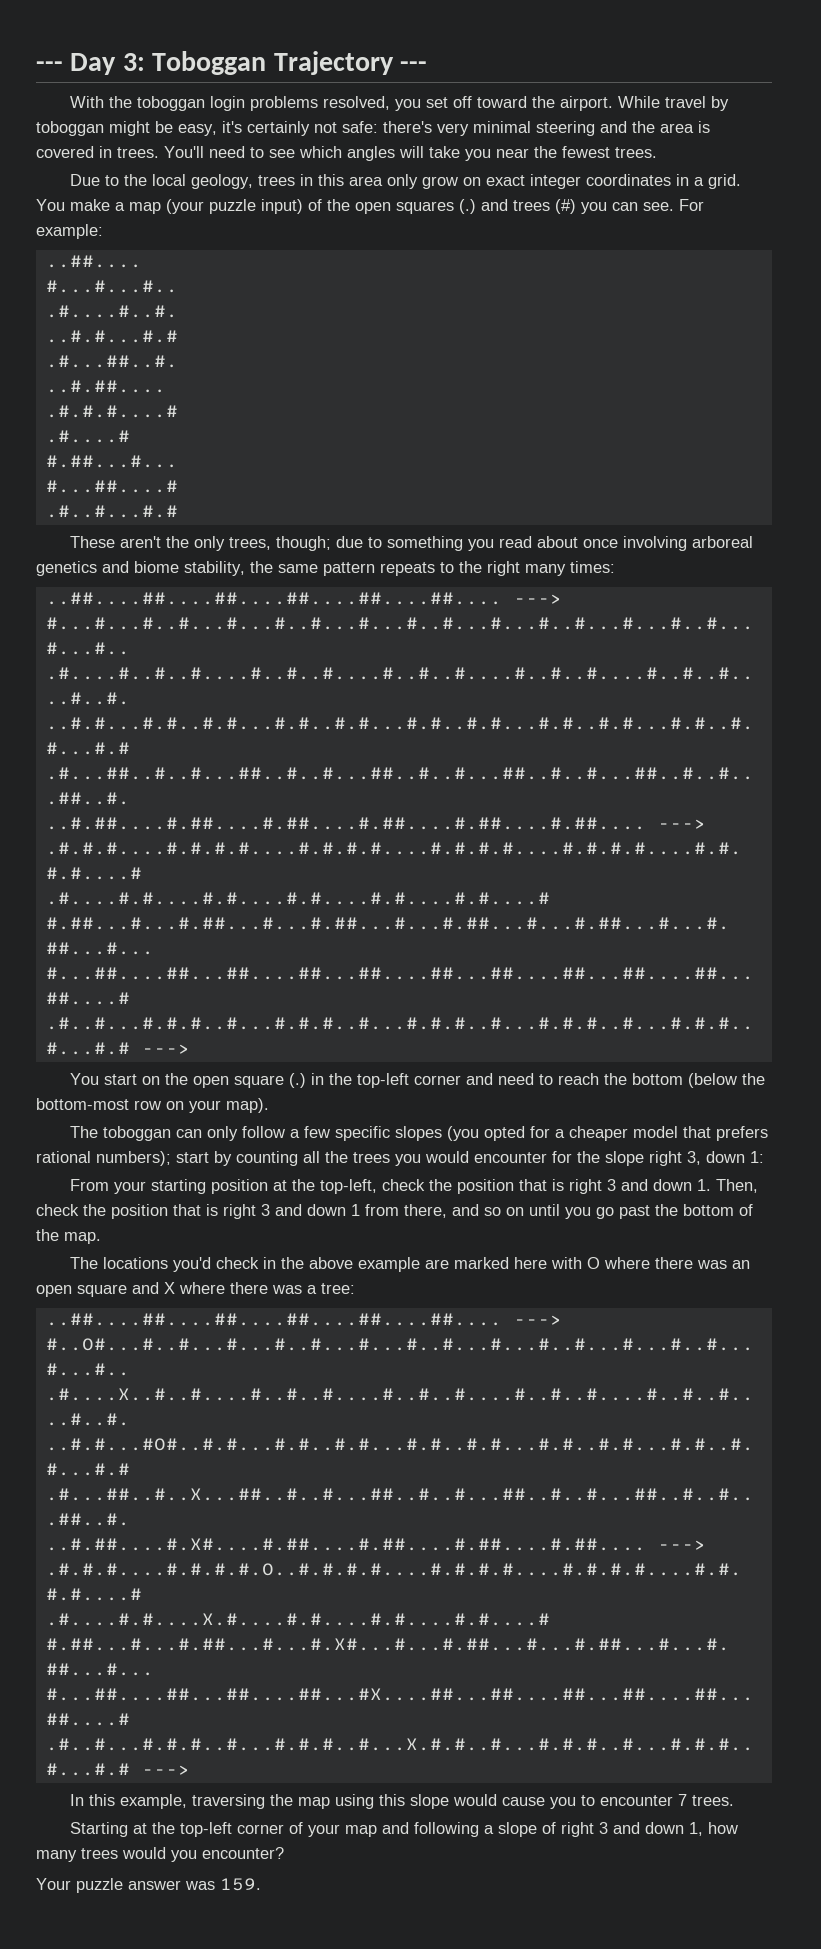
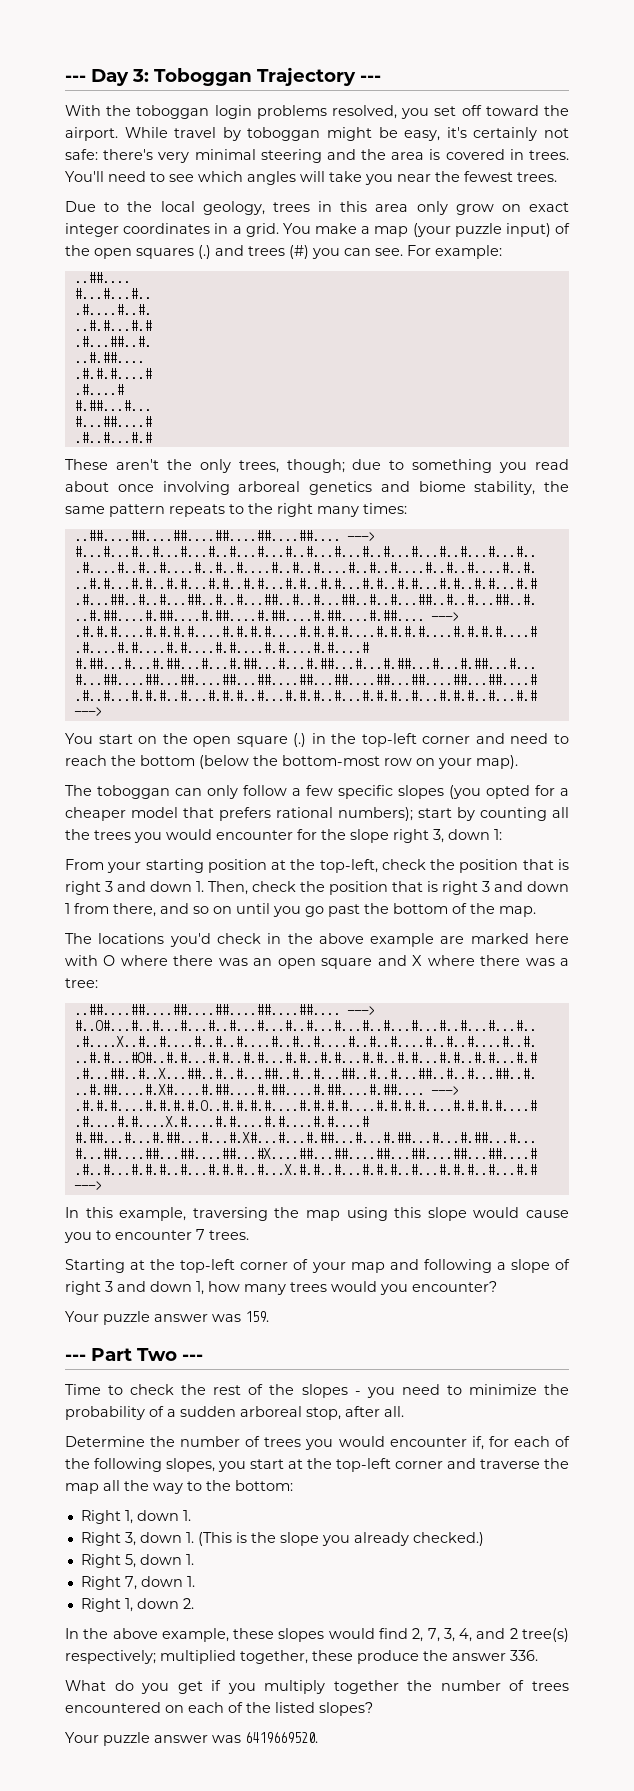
+ --- Part Two ---
+ Time to check the rest of the slopes - you need to minimize the probability of a sudden arboreal stop, after all.
+ Determine the number of trees you would encounter if, for each of the following slopes, you start at the top-left corner and traverse the map all the way to the bottom:
+ Right 1, down 1.
+ Right 3, down 1. (This is the slope you already checked.)
+ Right 5, down 1.
+ Right 7, down 1.
+ Right 1, down 2.
+ In the above example, these slopes would find 2, 7, 3, 4, and 2 tree(s) respectively; multiplied together, these produce the answer 336.
+ What do you get if you multiply together the number of trees encountered on each of the listed slopes?
+ Your puzzle answer was 6419669520.

